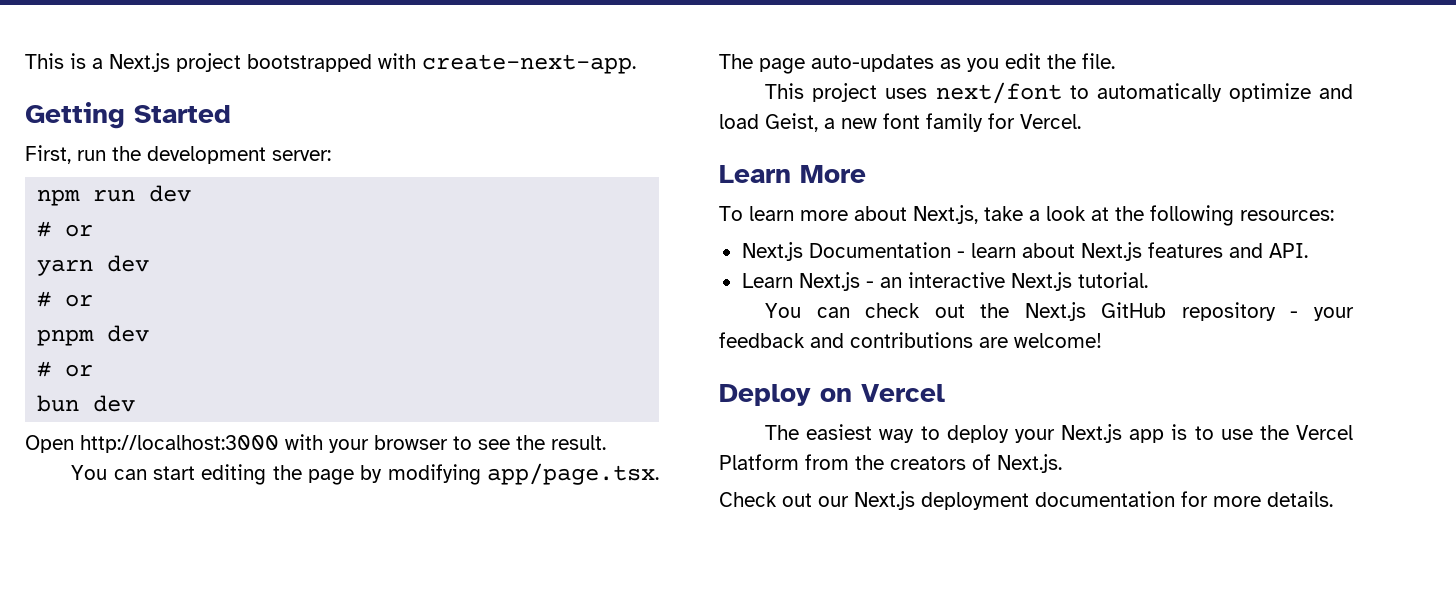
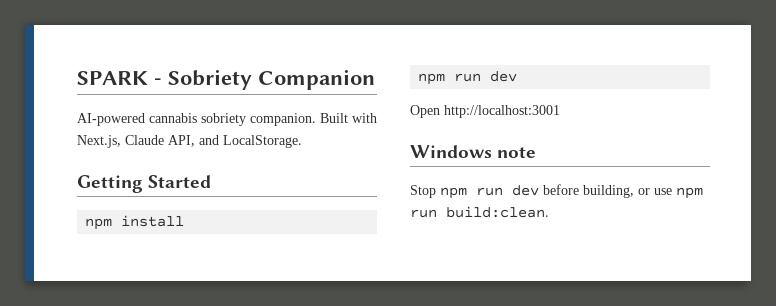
- This is a Next.js project bootstrapped with create-next-app.
+ SPARK - Sobriety Companion
+ AI-powered cannabis sobriety companion. Built with Next.js, Claude API, and LocalStorage.
  Getting Started
- First, run the development server:
+ npm install
  npm run dev
- # or
- yarn dev
- # or
- pnpm dev
- # or
- bun dev
- Open http://localhost:3000 with your browser to see the result.
- You can start editing the page by modifying app/page.tsx. The page auto-updates as you edit the file.
- This project uses next/font to automatically optimize and load Geist, a new font family for Vercel.
- Learn More
- To learn more about Next.js, take a look at the following resources:
- Next.js Documentation - learn about Next.js features and API.
- Learn Next.js - an interactive Next.js tutorial.
- You can check out the Next.js GitHub repository - your feedback and contributions are welcome!
- Deploy on Vercel
- The easiest way to deploy your Next.js app is to use the Vercel Platform from the creators of Next.js.
- Check out our Next.js deployment documentation for more details.
+ Open http://localhost:3001
+ Windows note
+ Stop npm run dev before building, or use npm run build:clean.

